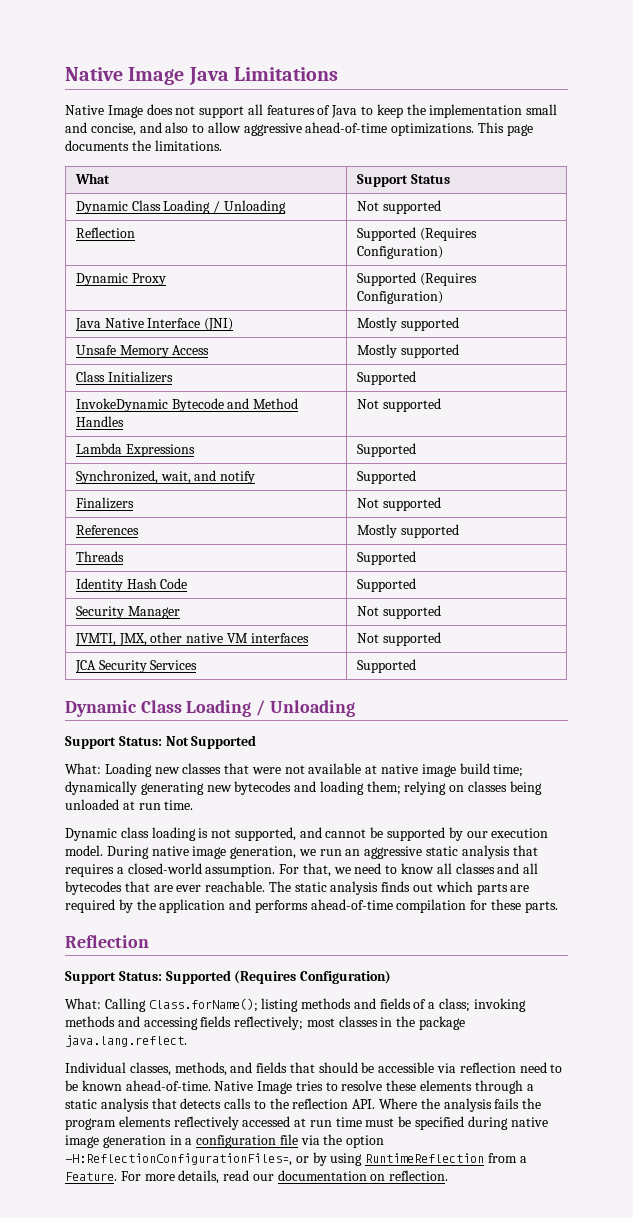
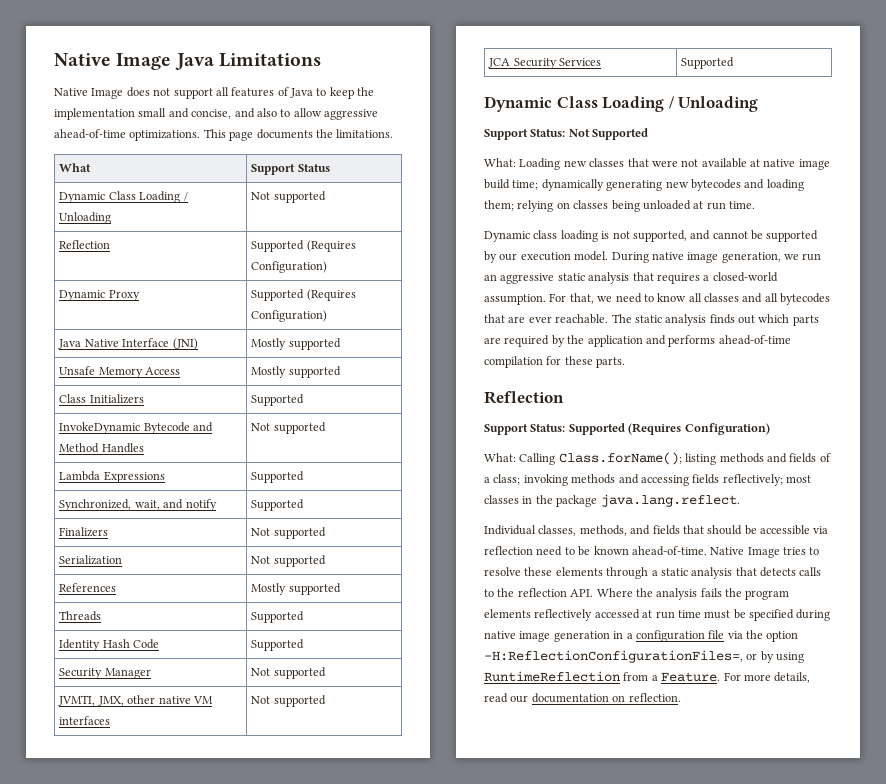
+ Serialization | Not supported

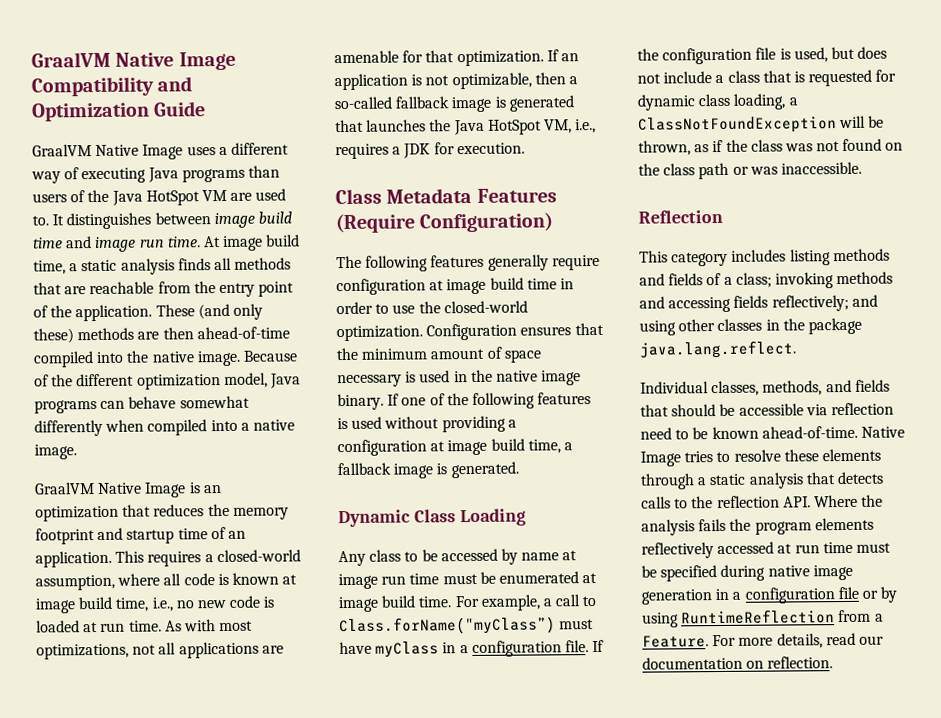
- Native Image Java Limitations
- Native Image does not support all features of Java to keep the implementation small and concise, and also to allow aggressive ahead-of-time optimizations. This page documents the limitations.
- What | Support Status
- Dynamic Class Loading / Unloading | Not supported
- Reflection | Supported (Requires Configuration)
- Dynamic Proxy | Supported (Requires Configuration)
- Java Native Interface (JNI) | Mostly supported
- Unsafe Memory Access | Mostly supported
- Class Initializers | Supported
- InvokeDynamic Bytecode and Method Handles | Not supported
- Lambda Expressions | Supported
- Synchronized, wait, and notify | Supported
- Finalizers | Not supported
- Serialization | Not supported
- References | Mostly supported
- Threads | Supported
- Identity Hash Code | Supported
- Security Manager | Not supported
- JVMTI, JMX, other native VM interfaces | Not supported
- JCA Security Services | Supported
- Dynamic Class Loading / Unloading
- Support Status: Not Supported
- What: Loading new classes that were not available at native image build time; dynamically generating new bytecodes and loading them; relying on classes being unloaded at run time.
- Dynamic class loading is not supported, and cannot be supported by our execution model. During native image generation, we run an aggressive static analysis that requires a closed-world assumption. For that, we need to know all classes and all bytecodes that are ever reachable. The static analysis finds out which parts are required by the application and performs ahead-of-time compilation for these parts.
+ GraalVM Native Image Compatibility and Optimization Guide
+ GraalVM Native Image uses a different way of executing Java programs than users of the Java HotSpot VM are used to. It distinguishes between image build time and image run time. At image build time, a static analysis finds all methods that are reachable from the entry point of the application. These (and only these) methods are then ahead-of-time compiled into the native image. Because of the different optimization model, Java programs can behave somewhat differently when compiled into a native image.
+ GraalVM Native Image is an optimization that reduces the memory footprint and startup time of an application. This requires a closed-world assumption, where all code is known at image build time, i.e., no new code is loaded at run time. As with most optimizations, not all applications are amenable for that optimization. If an application is not optimizable, then a so-called fallback image is generated that launches the Java HotSpot VM, i.e., requires a JDK for execution.
+ Class Metadata Features (Require Configuration)
+ The following features generally require configuration at image build time in order to use the closed-world optimization. Configuration ensures that the minimum amount of space necessary is used in the native image binary. If one of the following features is used without providing a configuration at image build time, a fallback image is generated.
+ Dynamic Class Loading
+ Any class to be accessed by name at image run time must be enumerated at image build time. For example, a call to Class.forName("myClass”) must have myClass in a configuration file. If the configuration file is used, but does not include a class that is requested for dynamic class loading, a ClassNotFoundException will be thrown, as if the class was not found on the class path or was inaccessible.
  Reflection
- Support Status: Supported (Requires Configuration)
- What: Calling Class.forName(); listing methods and fields of a class; invoking methods and accessing fields reflectively; most classes in the package java.lang.reflect.
+ This category includes listing methods and fields of a class; invoking methods and accessing fields reflectively; and using other classes in the package java.lang.reflect.
- Native Image tries to resolve these elements through a static analysis that detects calls to the reflection API. Where the analysis fails the program elements reflectively accessed at run time must be specified during native image generation in a configuration file via the option -H:ReflectionConfigurationFiles=, or by using RuntimeReflection from a Feature.
+ Native Image tries to resolve these elements through a static analysis that detects calls to the reflection API. Where the analysis fails the program elements reflectively accessed at run time must be specified during native image generation in a configuration file or by using RuntimeReflection from a Feature.

